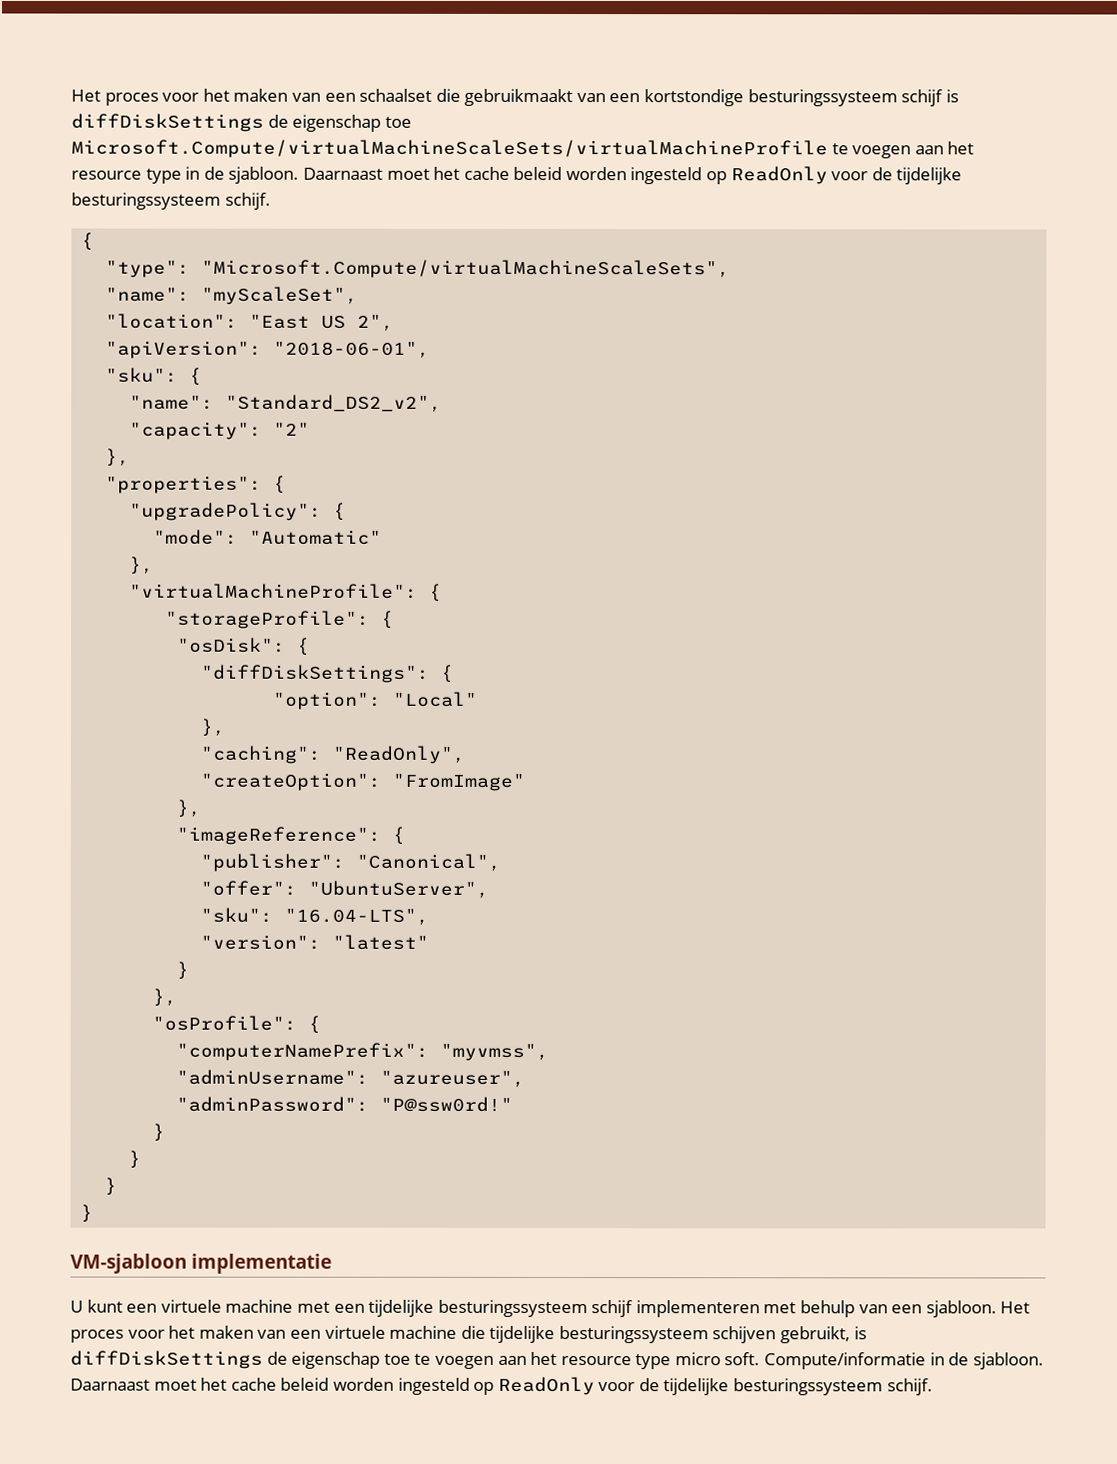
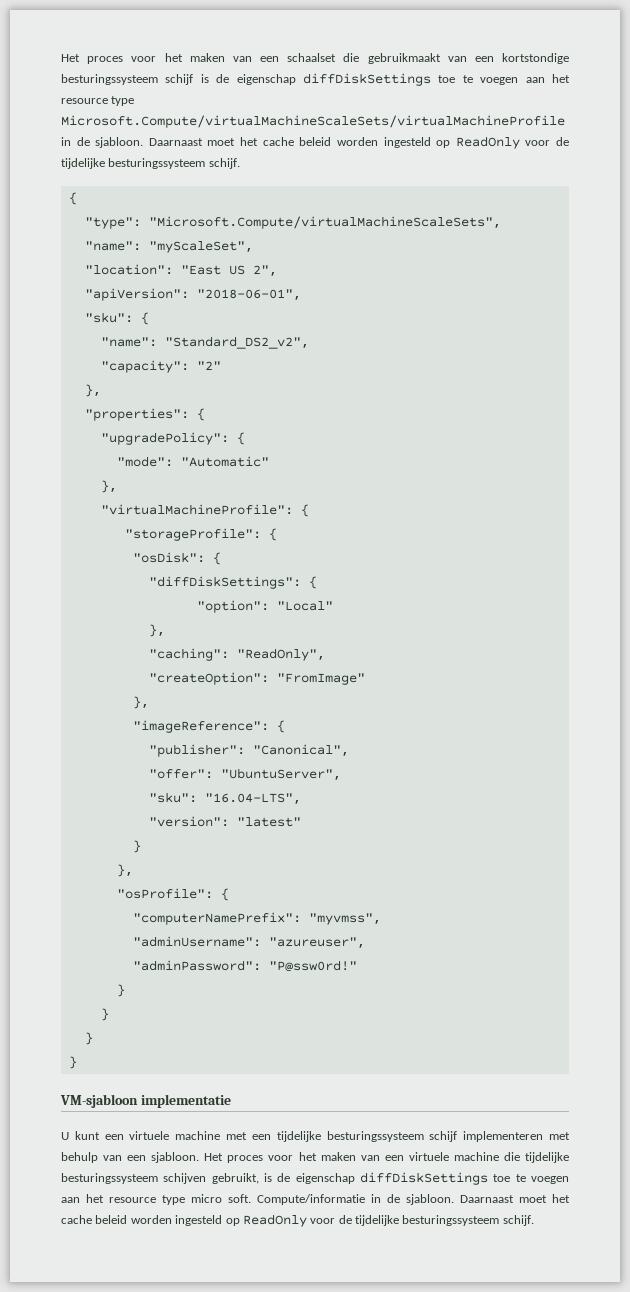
- Het proces voor het maken van een schaalset die gebruikmaakt van een kortstondige besturingssysteem schijf is diffDiskSettings de eigenschap toe Microsoft.Compute/virtualMachineScaleSets/virtualMachineProfile te voegen aan het resource type in de sjabloon.
+ Het proces voor het maken van een schaalset die gebruikmaakt van een kortstondige besturingssysteem schijf is de eigenschap diffDiskSettings toe te voegen aan het resource type Microsoft.Compute/virtualMachineScaleSets/virtualMachineProfile in de sjabloon.
- Het proces voor het maken van een virtuele machine die tijdelijke besturingssysteem schijven gebruikt, is diffDiskSettings de eigenschap toe te voegen aan het resource type micro soft.
+ Het proces voor het maken van een virtuele machine die tijdelijke besturingssysteem schijven gebruikt, is de eigenschap diffDiskSettings toe te voegen aan het resource type micro soft.

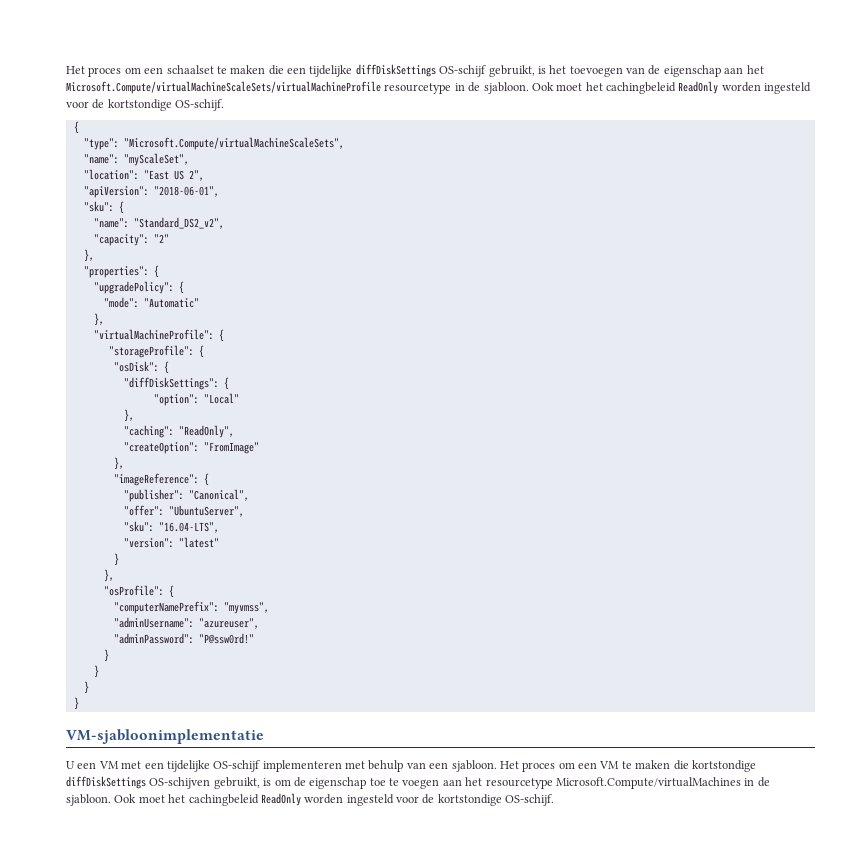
- Het proces voor het maken van een schaalset die gebruikmaakt van een kortstondige besturingssysteem schijf is de eigenschap diffDiskSettings toe te voegen aan het resource type Microsoft.Compute/virtualMachineScaleSets/virtualMachineProfile in de sjabloon. Daarnaast moet het cache beleid worden ingesteld op ReadOnly voor de tijdelijke besturingssysteem schijf.
+ Het proces om een schaalset te maken die een tijdelijke diffDiskSettings OS-schijf gebruikt, is het toevoegen van de eigenschap aan het Microsoft.Compute/virtualMachineScaleSets/virtualMachineProfile resourcetype in de sjabloon. Ook moet het cachingbeleid ReadOnly worden ingesteld voor de kortstondige OS-schijf.
- VM-sjabloon implementatie
+ VM-sjabloonimplementatie
- U kunt een virtuele machine met een tijdelijke besturingssysteem schijf implementeren met behulp van een sjabloon.
+ U een VM met een tijdelijke OS-schijf implementeren met behulp van een sjabloon.
- Het proces voor het maken van een virtuele machine die tijdelijke besturingssysteem schijven gebruikt, is de eigenschap diffDiskSettings toe te voegen aan het resource type micro soft. Compute/informatie in de sjabloon. Daarnaast moet het cache beleid worden ingesteld op ReadOnly voor de tijdelijke besturingssysteem schijf.
+ Het proces om een VM te maken die kortstondige diffDiskSettings OS-schijven gebruikt, is om de eigenschap toe te voegen aan het resourcetype Microsoft.Compute/virtualMachines in de sjabloon. Ook moet het cachingbeleid ReadOnly worden ingesteld voor de kortstondige OS-schijf.

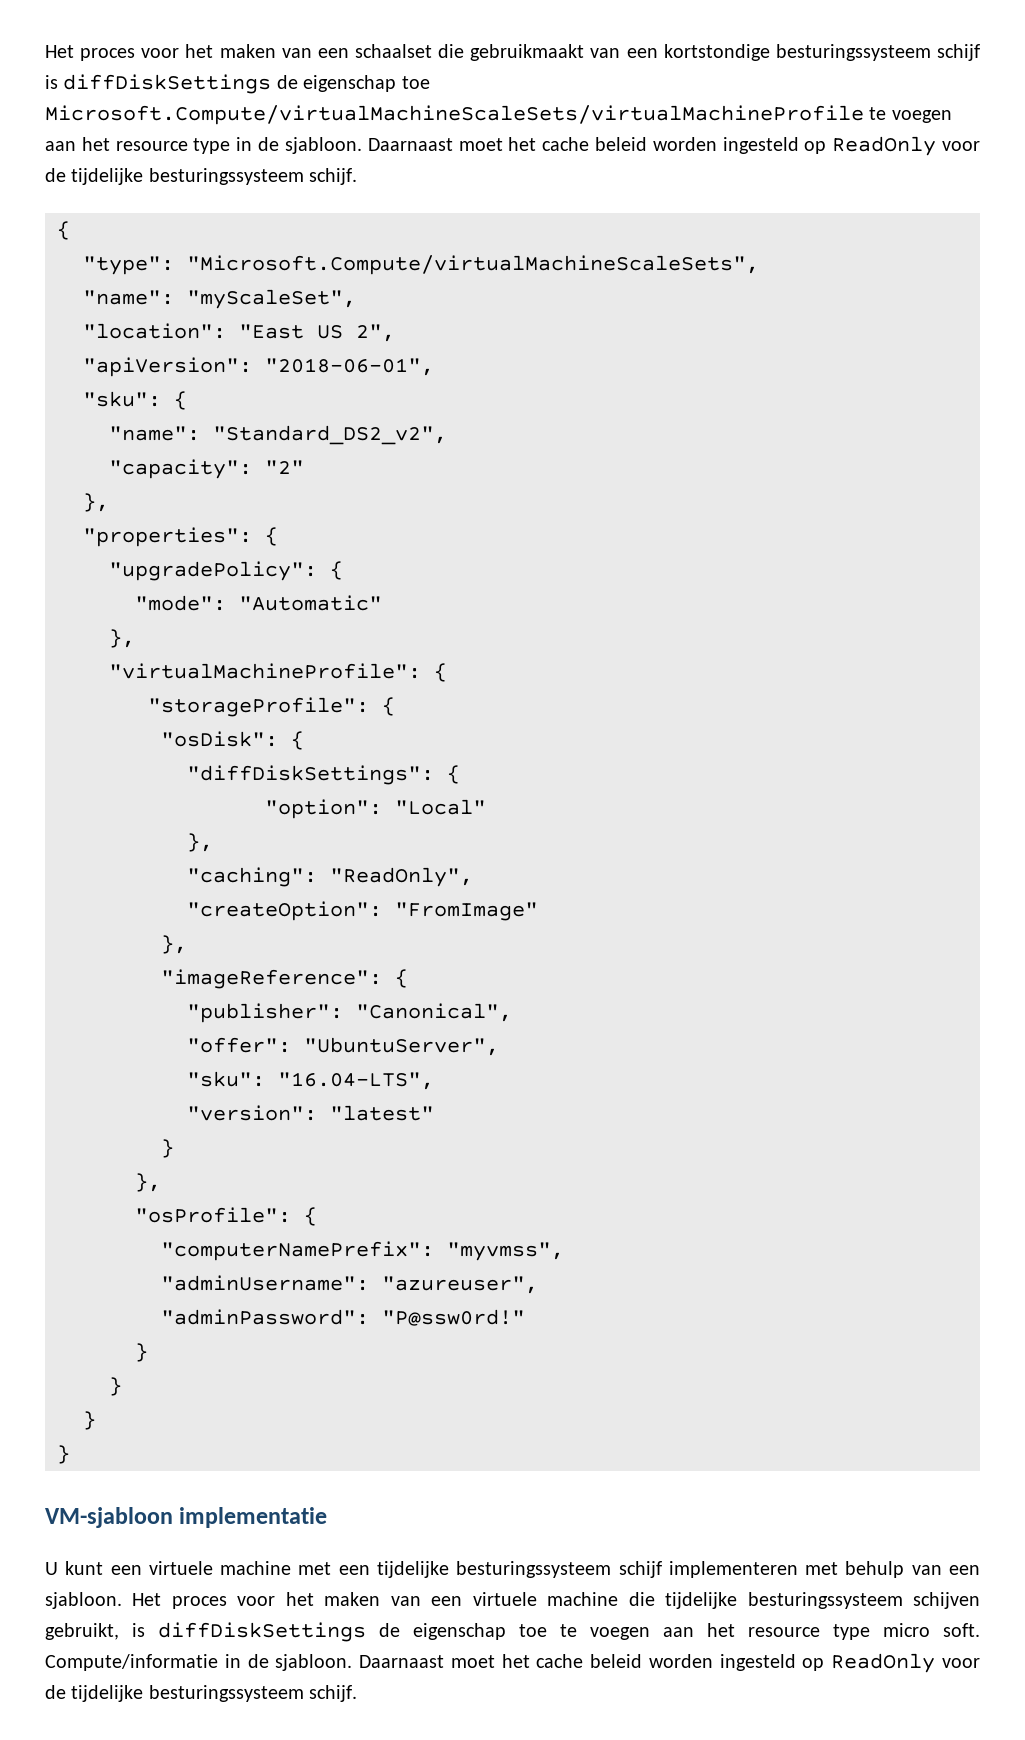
- Het proces om een schaalset te maken die een tijdelijke diffDiskSettings OS-schijf gebruikt, is het toevoegen van de eigenschap aan het Microsoft.Compute/virtualMachineScaleSets/virtualMachineProfile resourcetype in de sjabloon. Ook moet het cachingbeleid ReadOnly worden ingesteld voor de kortstondige OS-schijf.
+ Het proces voor het maken van een schaalset die gebruikmaakt van een kortstondige besturingssysteem schijf is diffDiskSettings de eigenschap toe Microsoft.Compute/virtualMachineScaleSets/virtualMachineProfile te voegen aan het resource type in de sjabloon. Daarnaast moet het cache beleid worden ingesteld op ReadOnly voor de tijdelijke besturingssysteem schijf.
- VM-sjabloonimplementatie
+ VM-sjabloon implementatie
- U een VM met een tijdelijke OS-schijf implementeren met behulp van een sjabloon.
+ U kunt een virtuele machine met een tijdelijke besturingssysteem schijf implementeren met behulp van een sjabloon.
- Het proces om een VM te maken die kortstondige diffDiskSettings OS-schijven gebruikt, is om de eigenschap toe te voegen aan het resourcetype Microsoft.Compute/virtualMachines in de sjabloon. Ook moet het cachingbeleid ReadOnly worden ingesteld voor de kortstondige OS-schijf.
+ Het proces voor het maken van een virtuele machine die tijdelijke besturingssysteem schijven gebruikt, is diffDiskSettings de eigenschap toe te voegen aan het resource type micro soft. Compute/informatie in de sjabloon. Daarnaast moet het cache beleid worden ingesteld op ReadOnly voor de tijdelijke besturingssysteem schijf.

